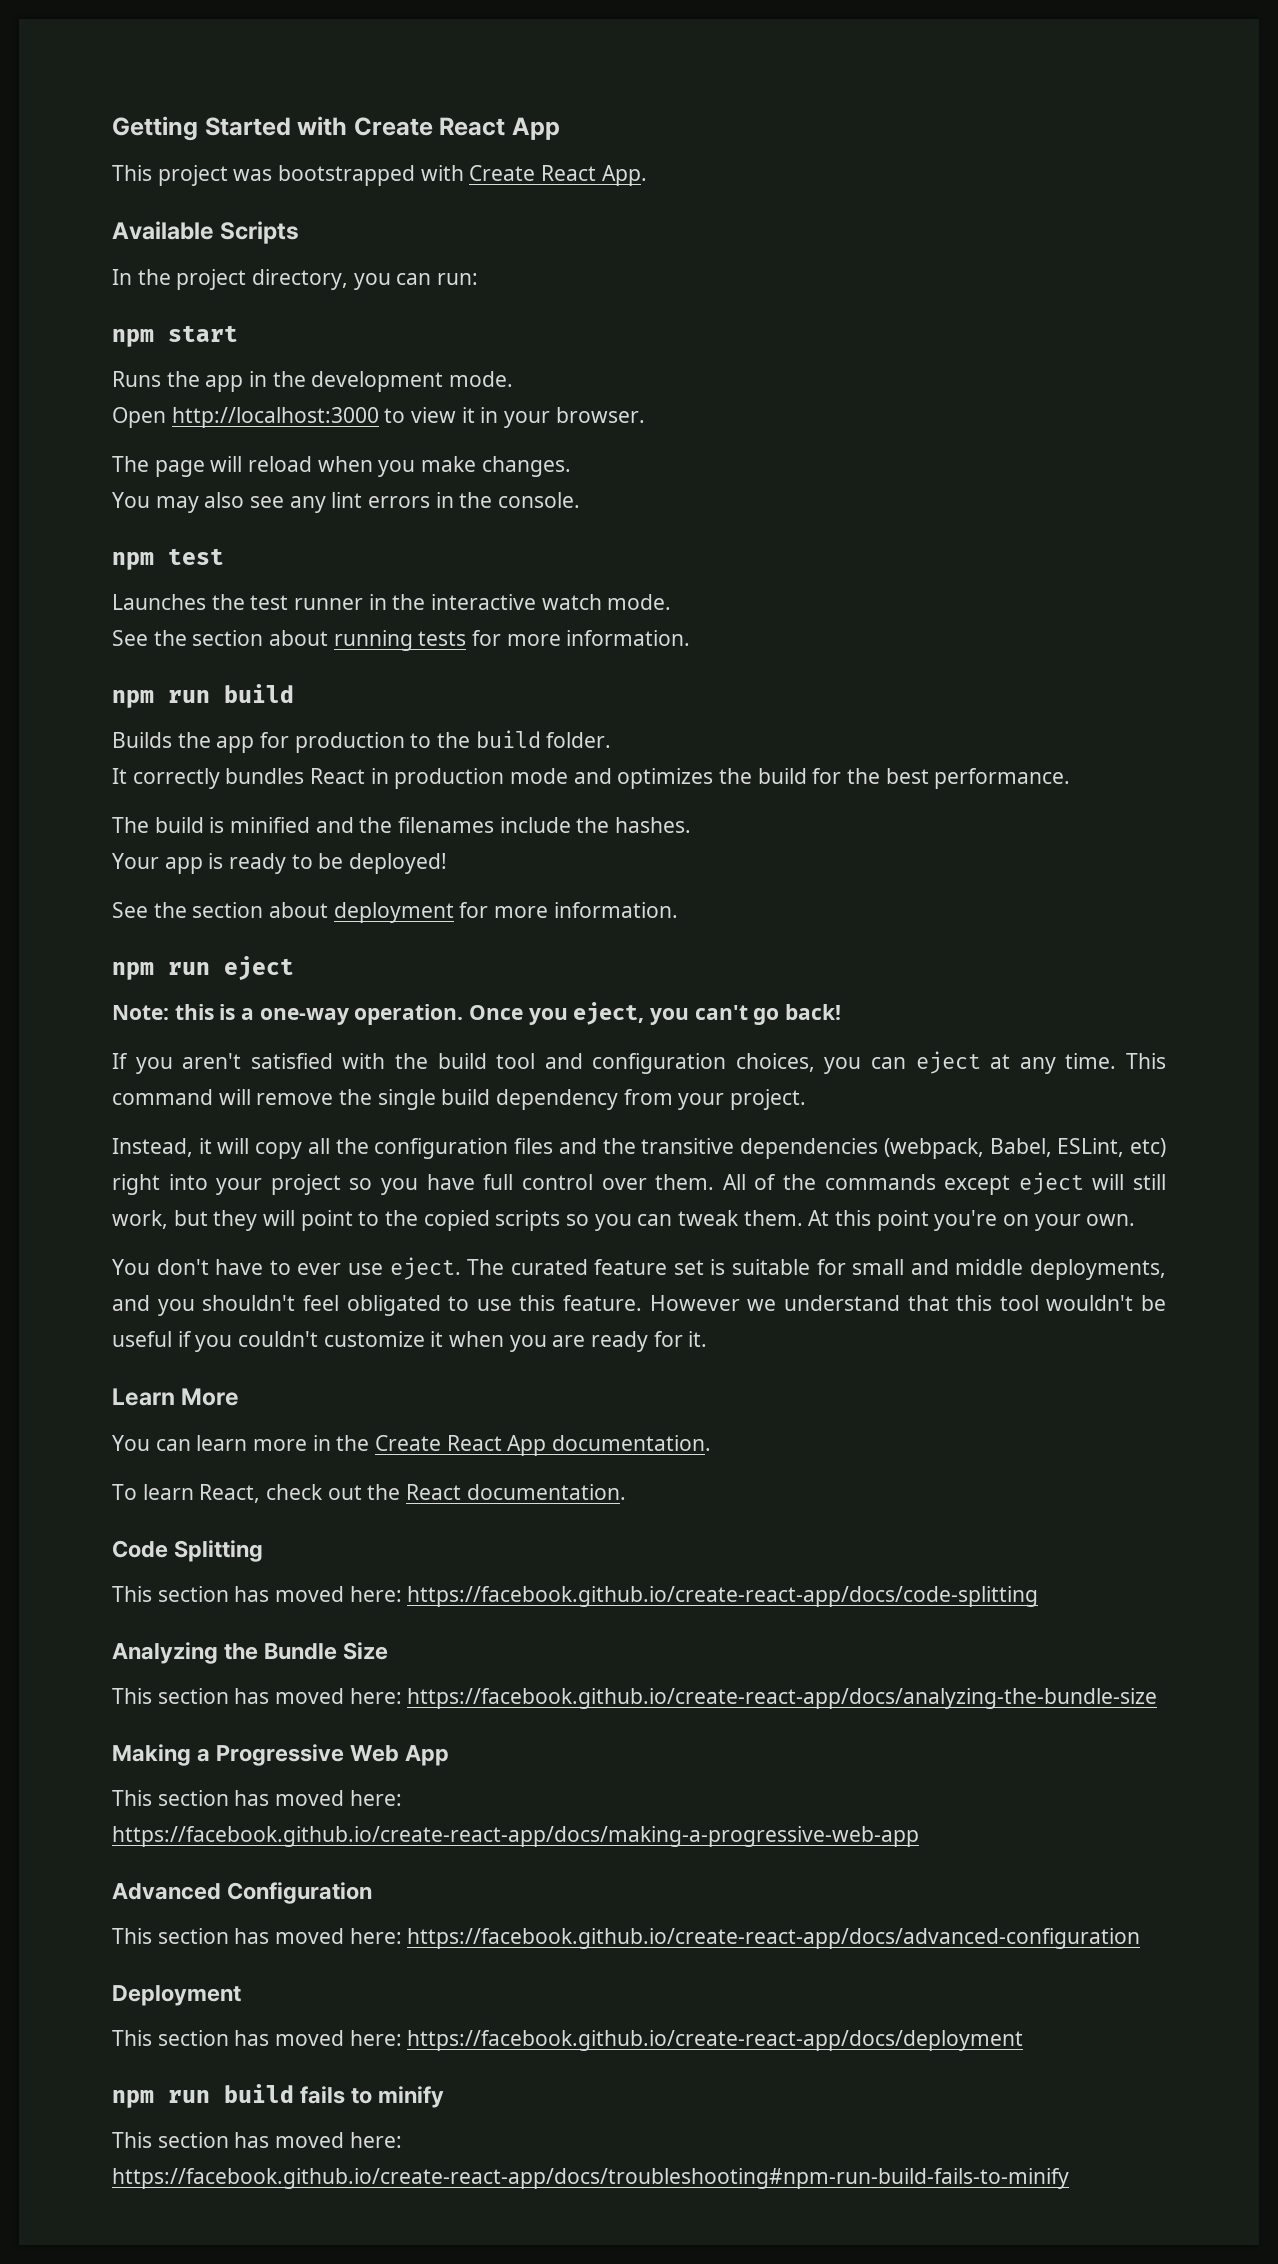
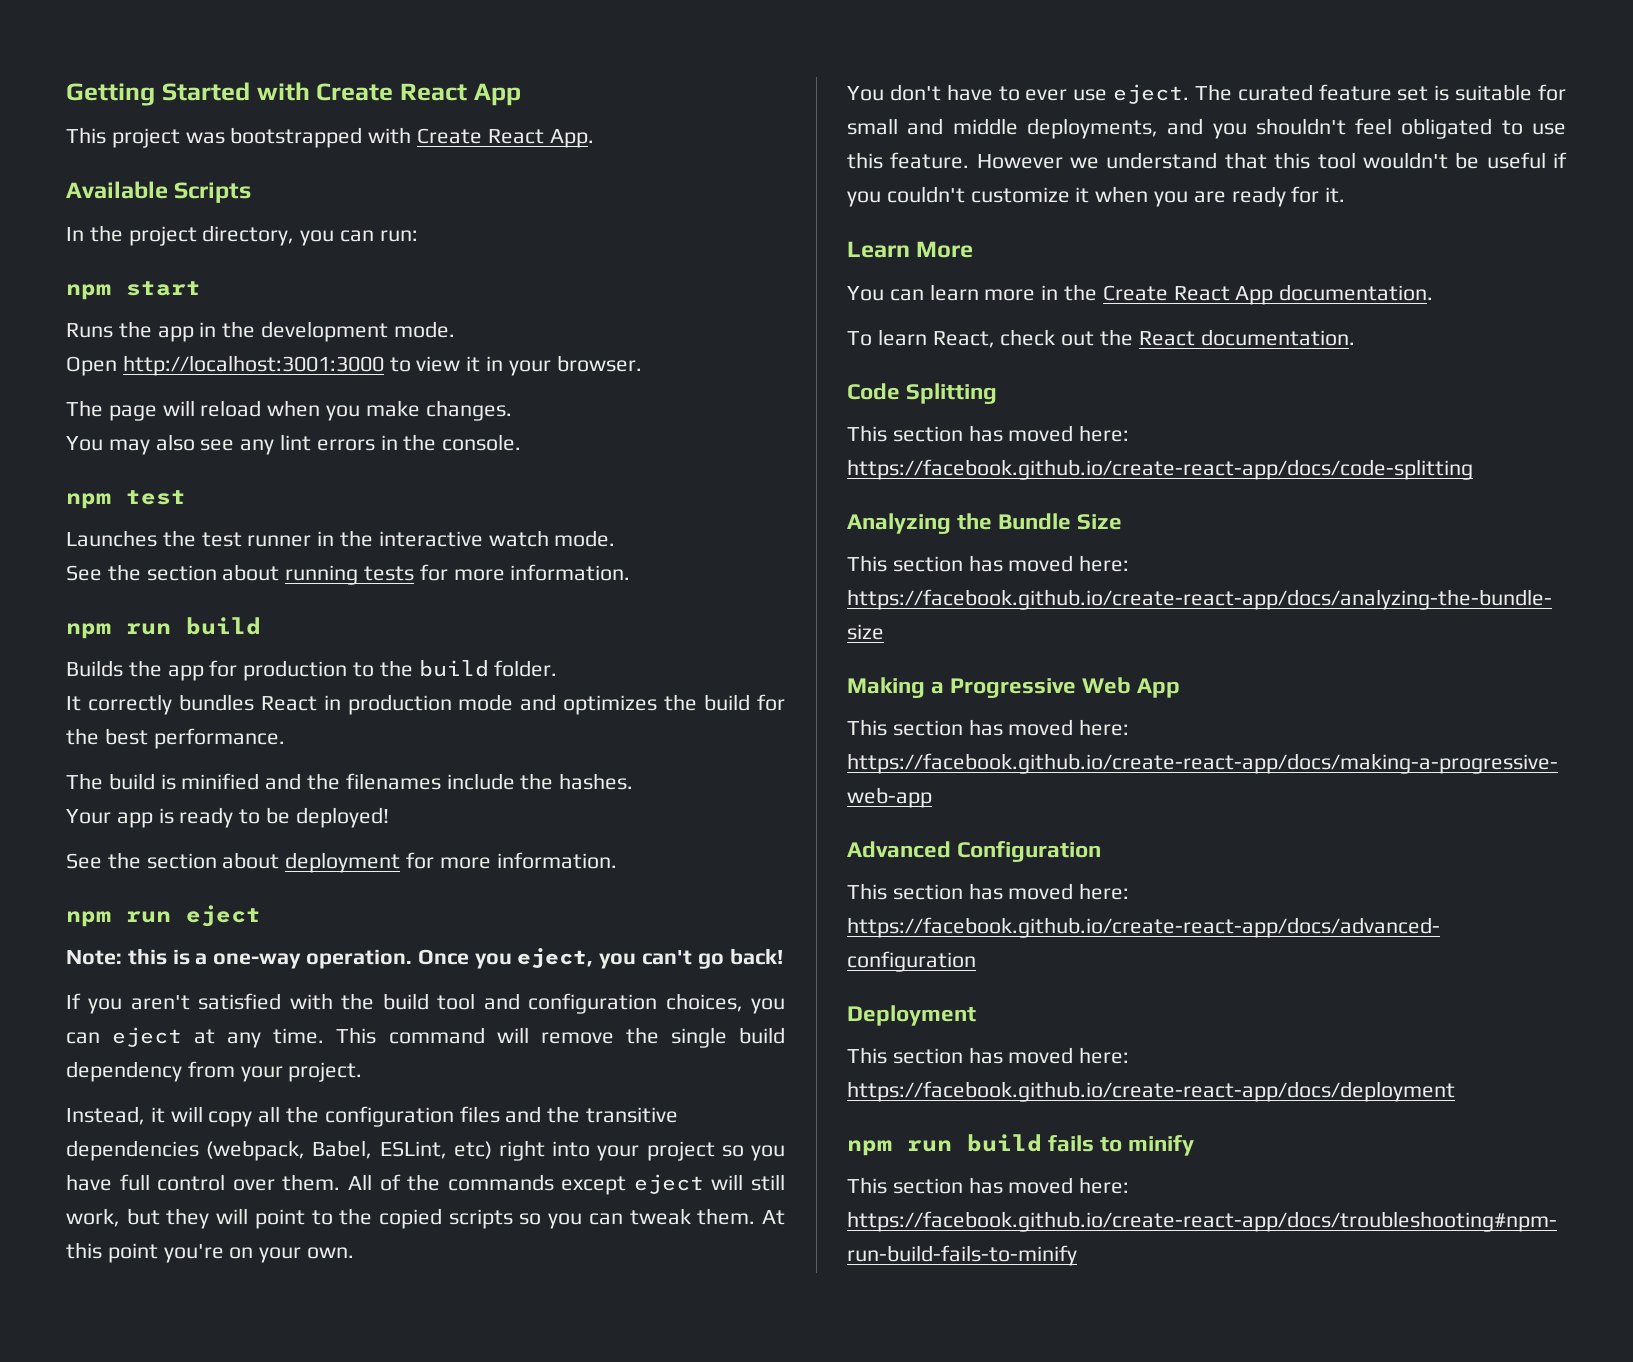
- Open http://localhost:3000 to view it in your browser.
+ Open http://localhost:3001:3000 to view it in your browser.

